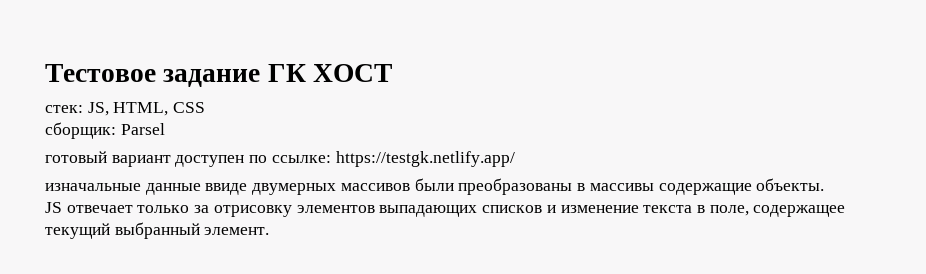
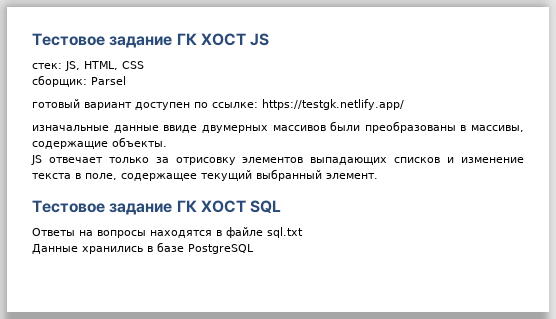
- Тестовое задание ГК ХОСТ
+ Тестовое задание ГК ХОСТ JS
- изначальные данные ввиде двумерных массивов были преобразованы в массивы содержащие объекты.
+ изначальные данные ввиде двумерных массивов были преобразованы в массивы, содержащие объекты.
+ Тестовое задание ГК ХОСТ SQL
+ Ответы на вопросы находятся в файле sql.txt
+ Данные хранились в базе PostgreSQL

